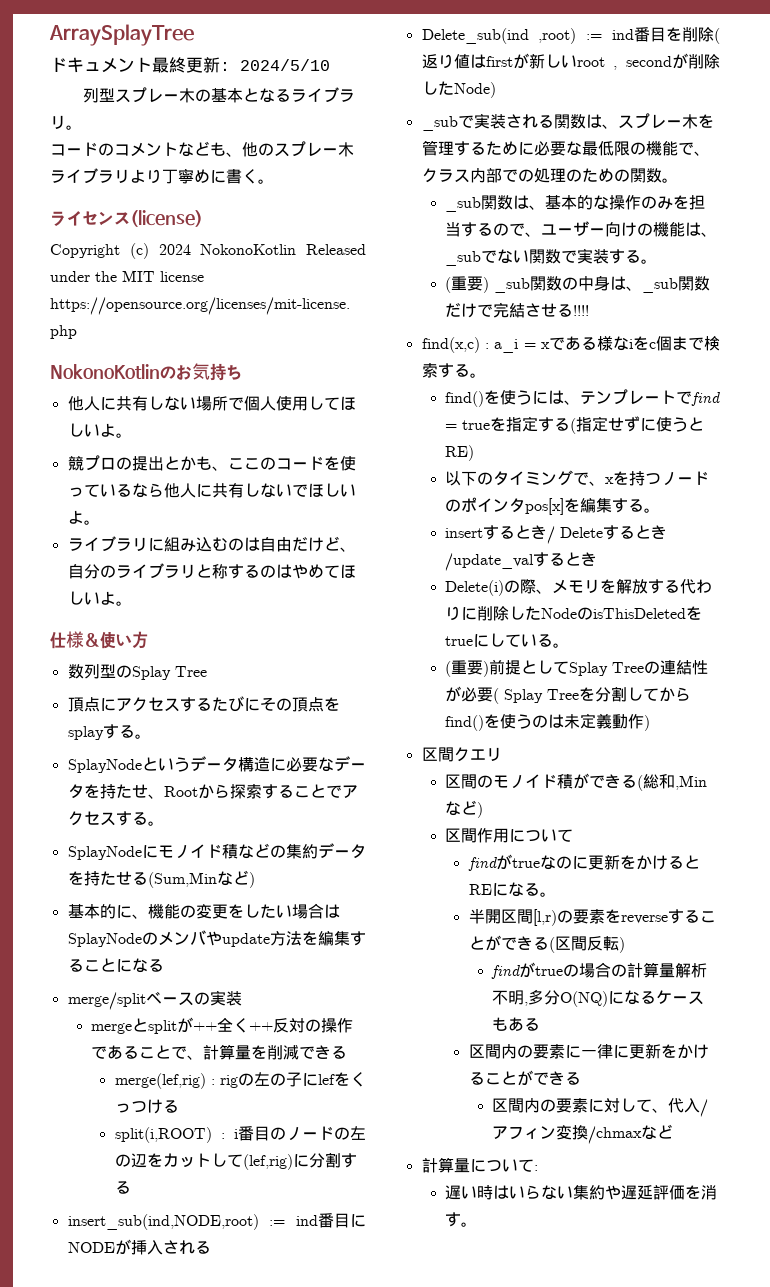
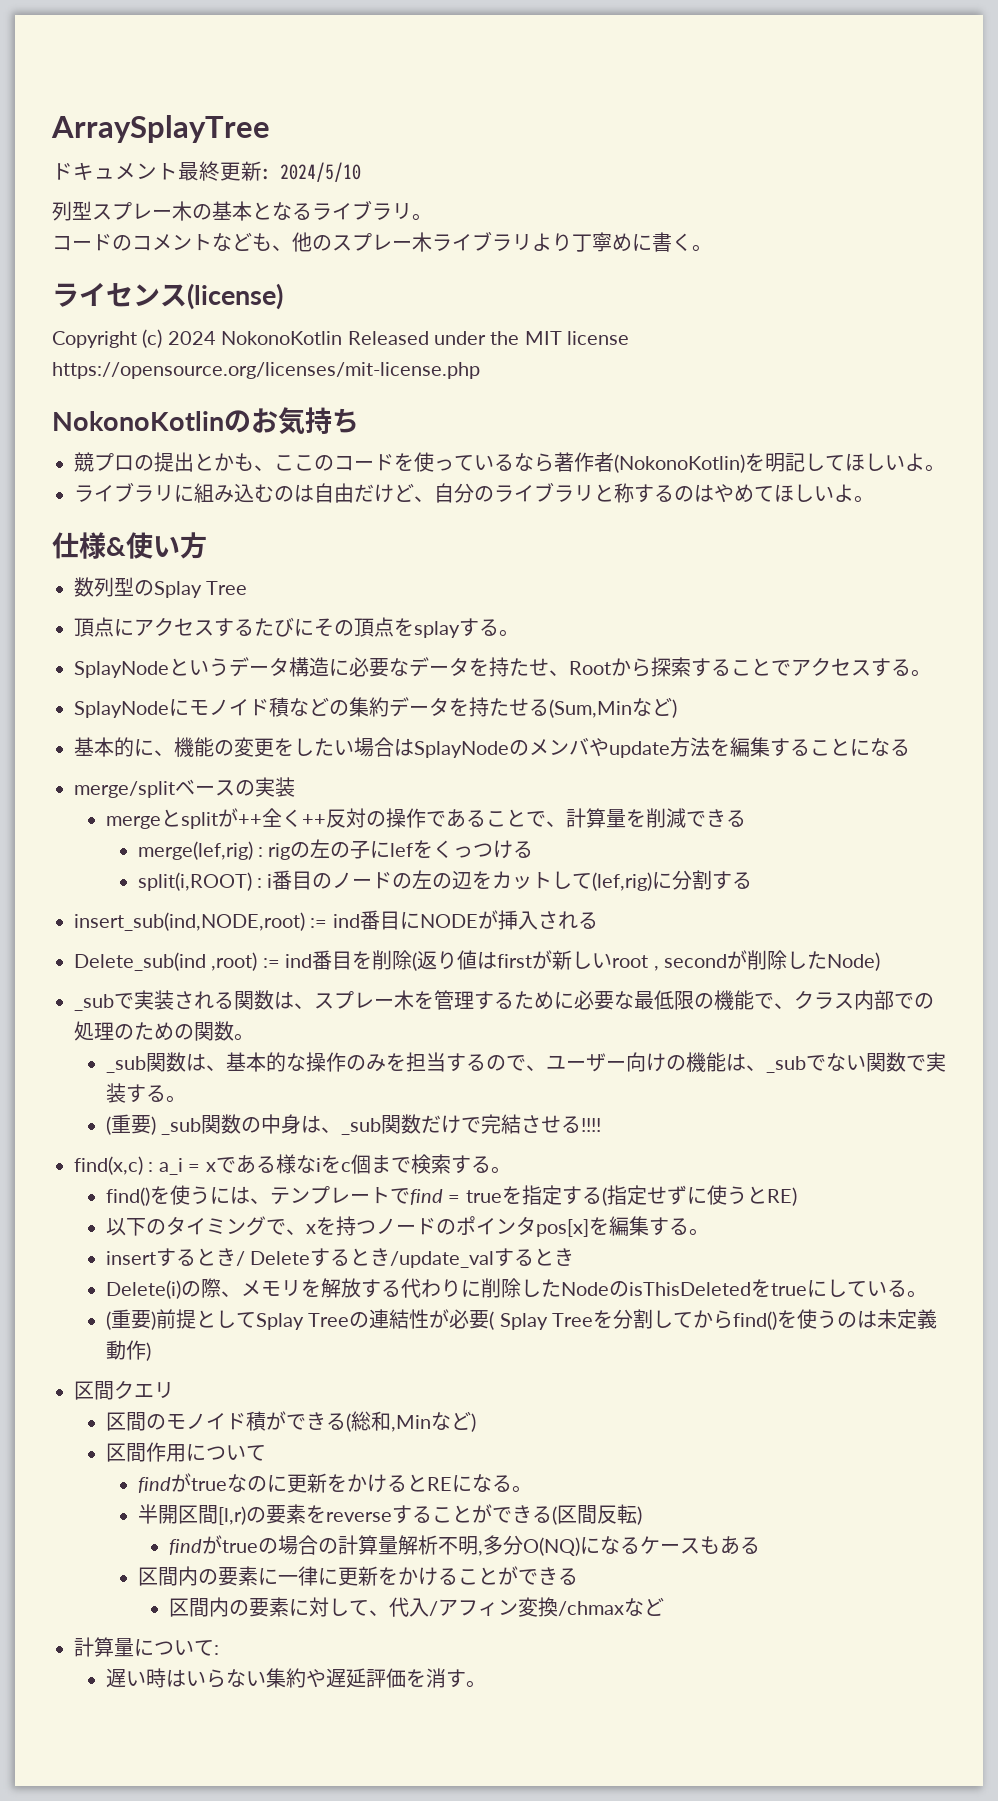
- 他人に共有しない場所で個人使用してほしいよ。
- 競プロの提出とかも、ここのコードを使っているなら他人に共有しないでほしいよ。
+ 競プロの提出とかも、ここのコードを使っているなら著作者(NokonoKotlin)を明記してほしいよ。

